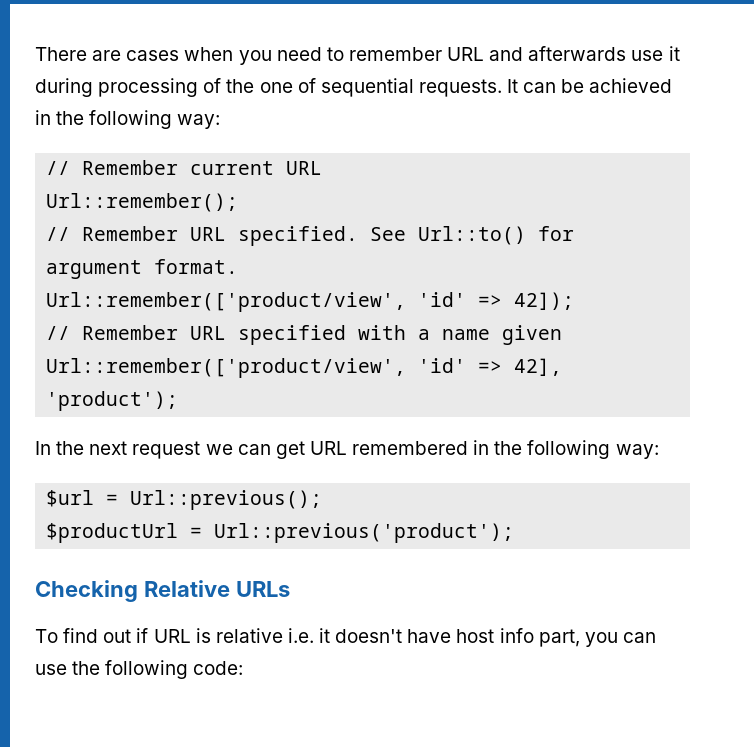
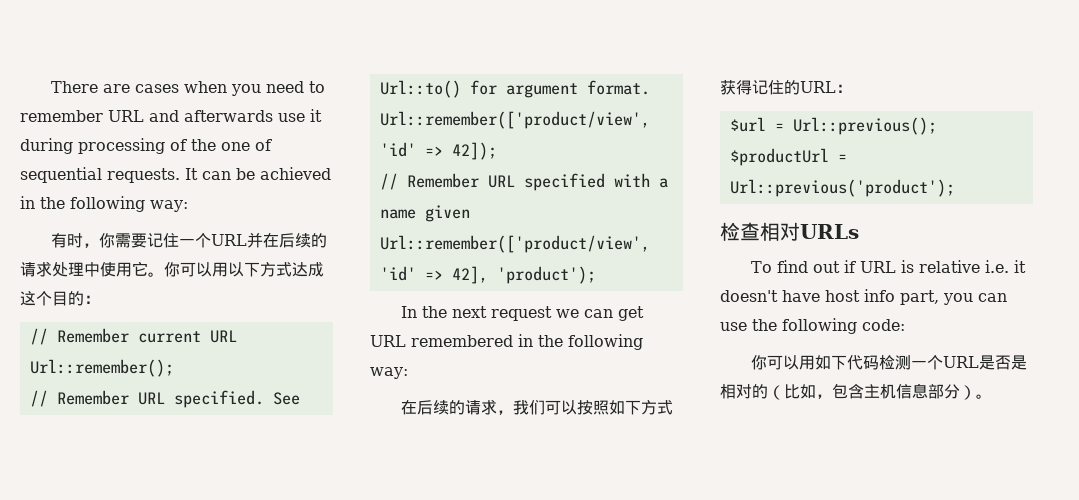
+ 有时，你需要记住一个URL并在后续的请求处理中使用它。你可以用以下方式达成这个目的：
+ 在后续的请求，我们可以按照如下方式获得记住的URL：
- Checking Relative URLs
+ 检查相对URLs
+ 你可以用如下代码检测一个URL是否是相对的（比如，包含主机信息部分）。

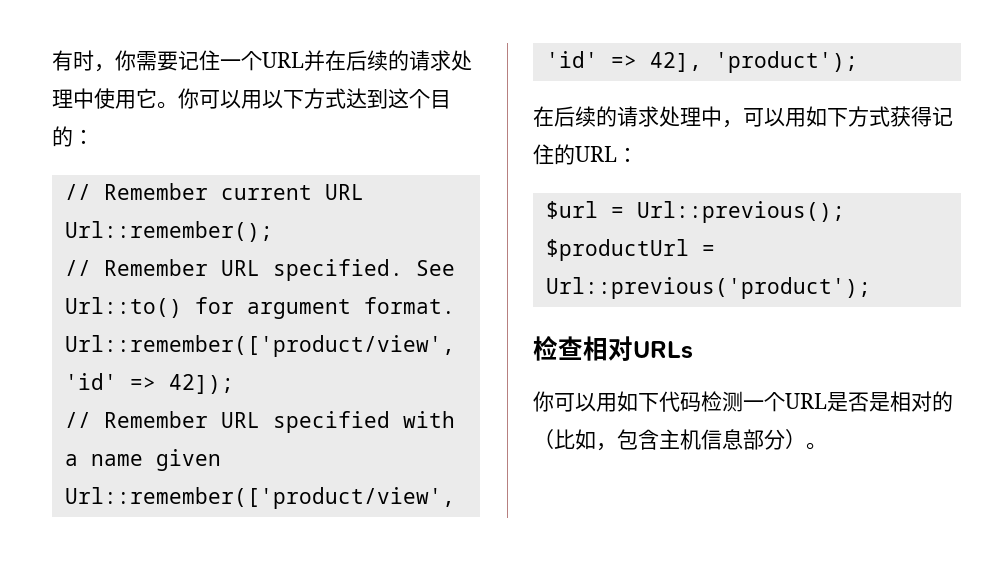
- There are cases when you need to remember URL and afterwards use it during processing of the one of sequential requests. It can be achieved in the following way:
- 你可以用以下方式达成这个目的：
+ 你可以用以下方式达到这个目的：
- In the next request we can get URL remembered in the following way:
- 在后续的请求，我们可以按照如下方式获得记住的URL：
+ 在后续的请求处理中，可以用如下方式获得记住的URL：
- To find out if URL is relative i.e. it doesn't have host info part, you can use the following code:

